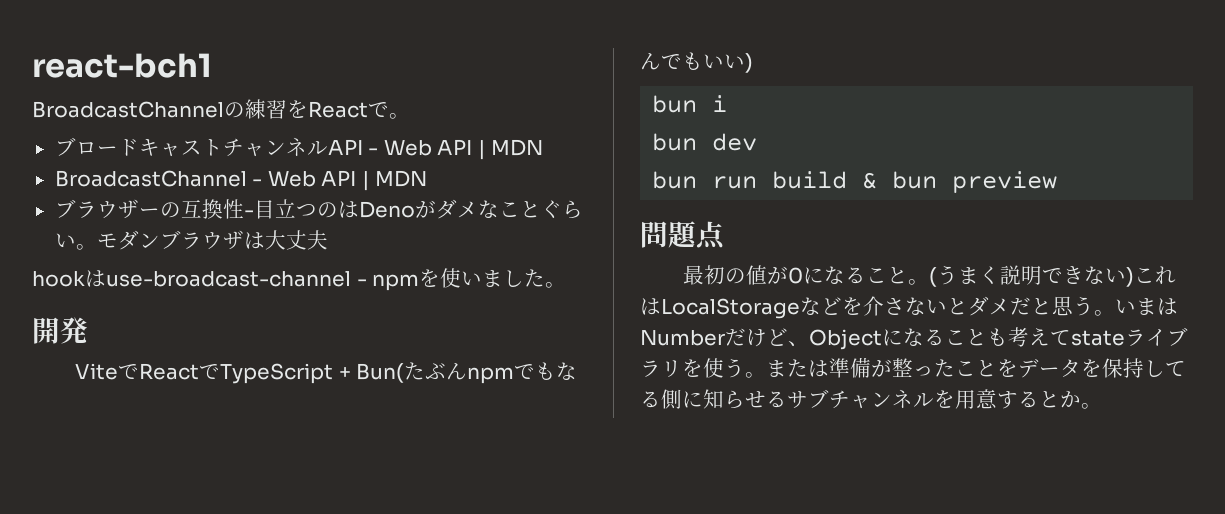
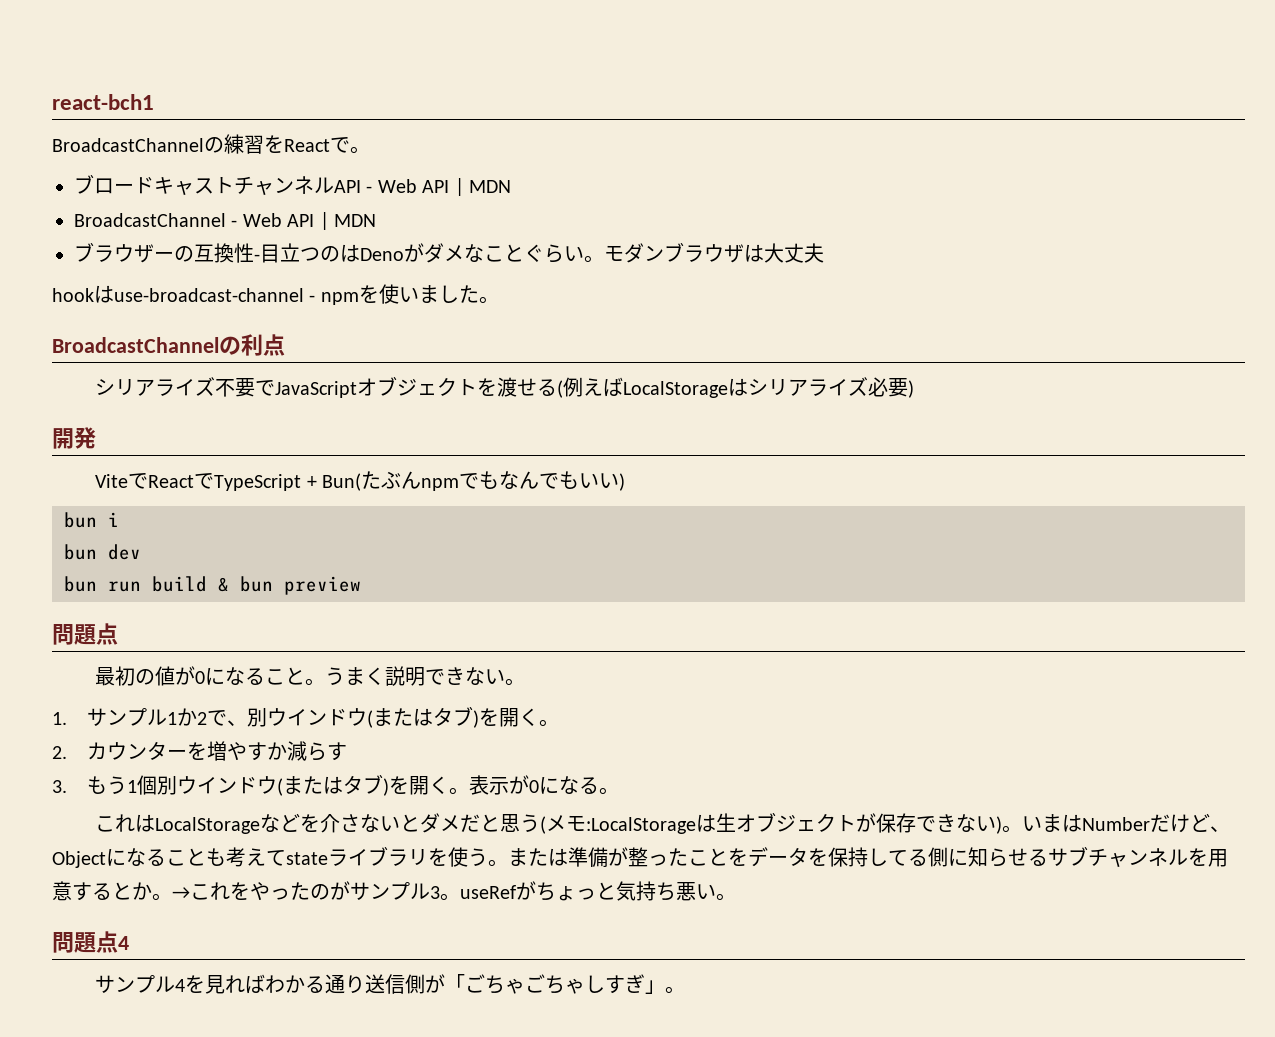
+ BroadcastChannelの利点
+ シリアライズ不要でJavaScriptオブジェクトを渡せる(例えばLocalStorageはシリアライズ必要)
- (うまく説明できない)これはLocalStorageなどを介さないとダメだと思う。
+ うまく説明できない。
+ 1.サンプル1か2で、別ウインドウ(またはタブ)を開く。
+ 2.カウンターを増やすか減らす
+ 3.もう1個別ウインドウ(またはタブ)を開く。表示が0になる。
+ これはLocalStorageなどを介さないとダメだと思う(メモ:LocalStorageは生オブジェクトが保存できない)。
+ →これをやったのがサンプル3。useRefがちょっと気持ち悪い。
+ 問題点4
+ サンプル4を見ればわかる通り送信側が「ごちゃごちゃしすぎ」。

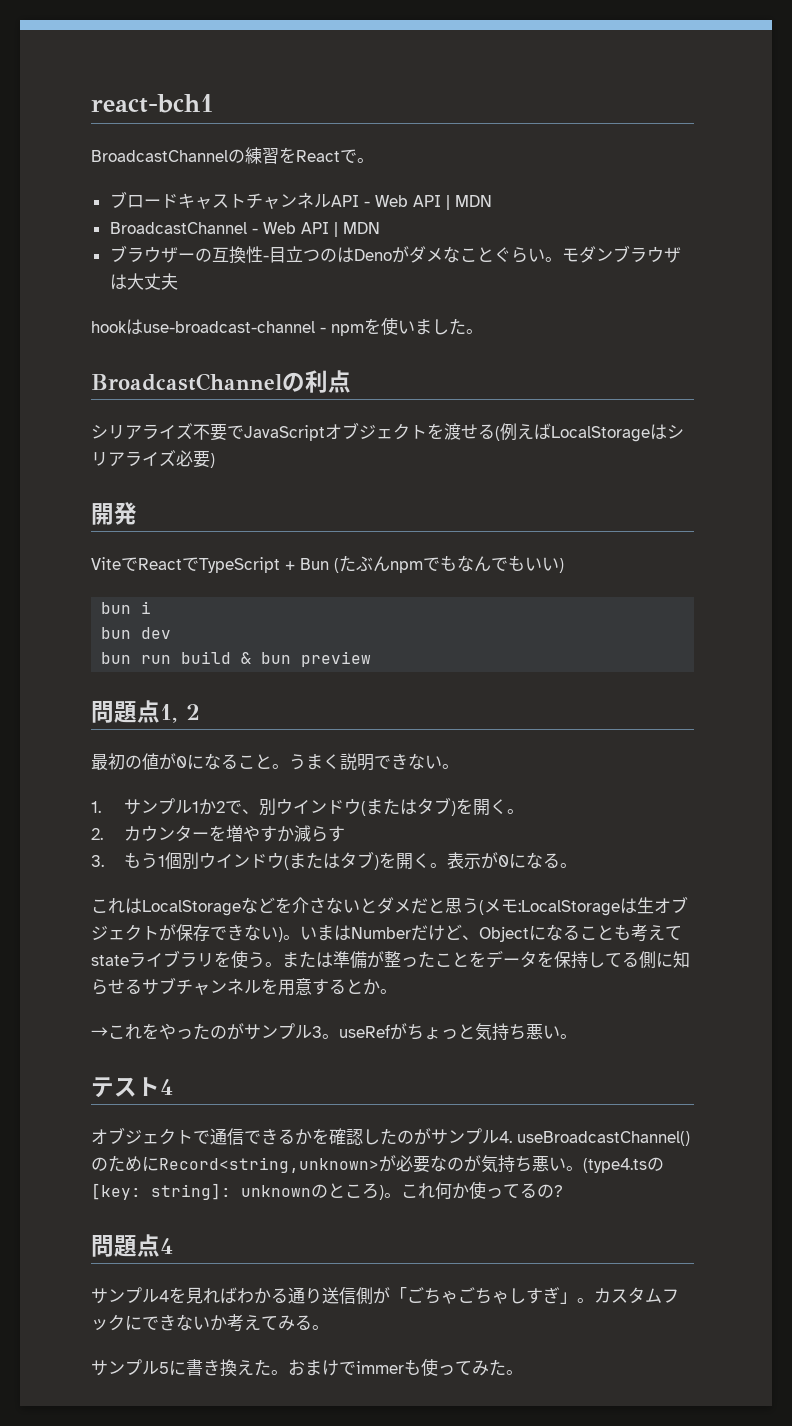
- ViteでReactでTypeScript + Bun(たぶんnpmでもなんでもいい)
+ ViteでReactでTypeScript + Bun (たぶんnpmでもなんでもいい)
  bun run build & bun preview
- 問題点
+ 問題点1, 2
- または準備が整ったことをデータを保持してる側に知らせるサブチャンネルを用意するとか。→これをやったのがサンプル3。useRefがちょっと気持ち悪い。
+ または準備が整ったことをデータを保持してる側に知らせるサブチャンネルを用意するとか。
+ →これをやったのがサンプル3。useRefがちょっと気持ち悪い。
+ テスト4
+ オブジェクトで通信できるかを確認したのがサンプル4. useBroadcastChannel()のためにRecord<string,unknown>が必要なのが気持ち悪い。(type4.tsの[key: string]: unknownのところ)。これ何か使ってるの?
+ カスタムフックにできないか考えてみる。
+ サンプル5に書き換えた。おまけでimmerも使ってみた。

